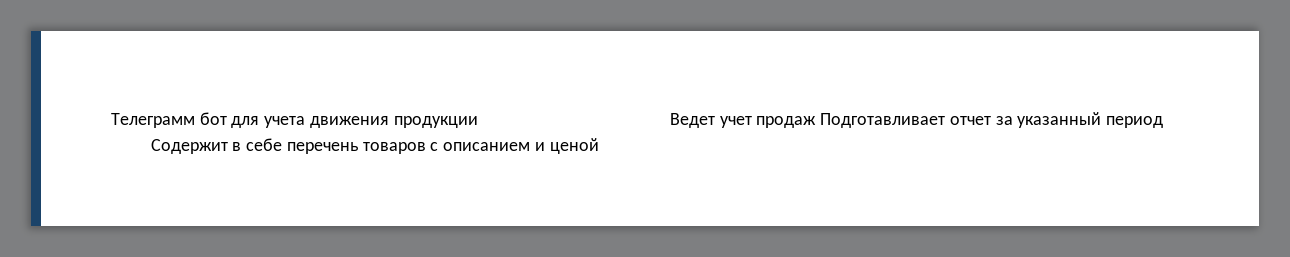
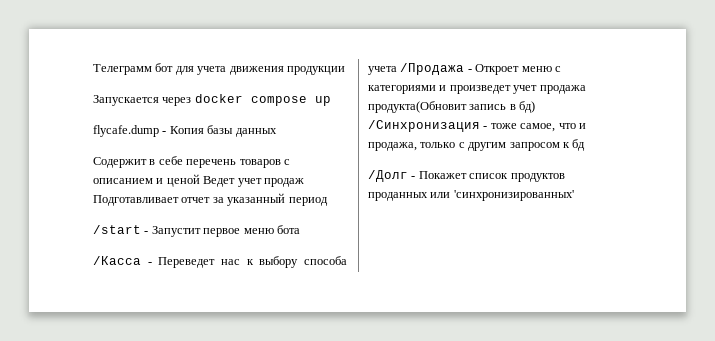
+ Запускается через docker compose up
+ flycafe.dump - Копия базы данных
+ /start - Запустит первое меню бота
+ /Касса - Переведет нас к выбору способа учета /Продажа - Откроет меню с категориями и произведет учет продажа продукта(Обновит запись в бд) /Синхронизация - тоже самое, что и продажа, только с другим запросом к бд
+ /Долг - Покажет список продуктов проданных или 'синхронизированных'

